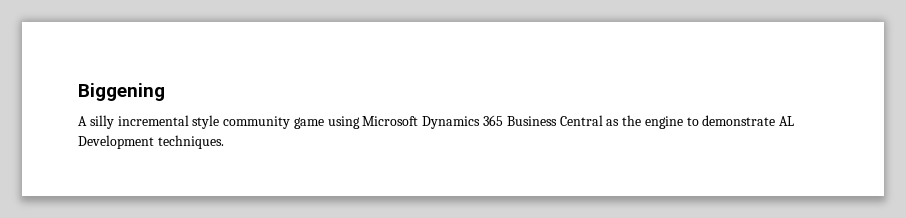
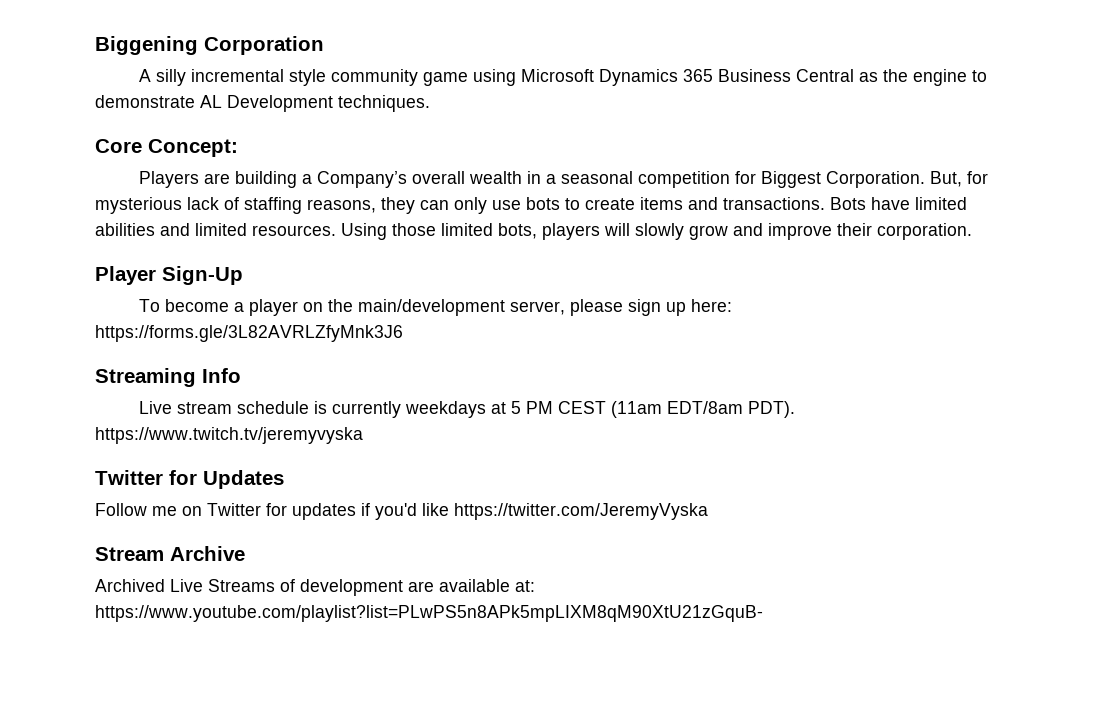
- Biggening
+ Biggening Corporation
+ Core Concept:
+ Players are building a Company’s overall wealth in a seasonal competition for Biggest Corporation. But, for mysterious lack of staffing reasons, they can only use bots to create items and transactions. Bots have limited abilities and limited resources. Using those limited bots, players will slowly grow and improve their corporation.
+ Player Sign-Up
+ To become a player on the main/development server, please sign up here: https://forms.gle/3L82AVRLZfyMnk3J6
+ Streaming Info
+ Live stream schedule is currently weekdays at 5 PM CEST (11am EDT/8am PDT). https://www.twitch.tv/jeremyvyska
+ Twitter for Updates
+ Follow me on Twitter for updates if you'd like https://twitter.com/JeremyVyska
+ Stream Archive
+ Archived Live Streams of development are available at: https://www.youtube.com/playlist?list=PLwPS5n8APk5mpLIXM8qM90XtU21zGquB-

